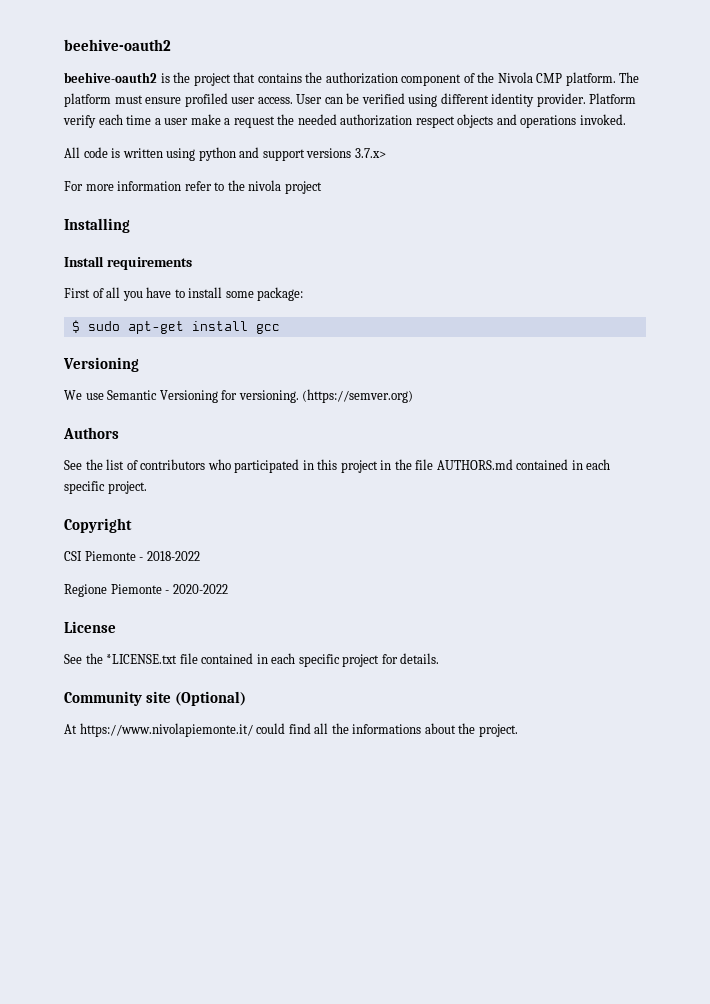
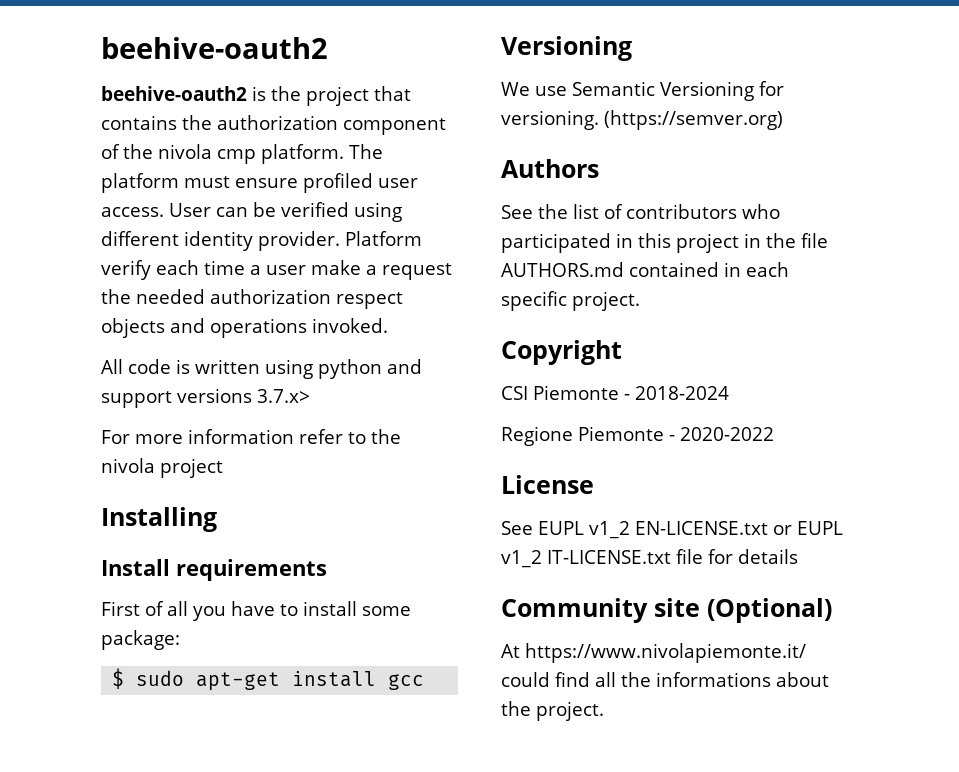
- beehive-oauth2 is the project that contains the authorization component of the Nivola CMP platform.
+ beehive-oauth2 is the project that contains the authorization component of the nivola cmp platform.
- CSI Piemonte - 2018-2022
+ CSI Piemonte - 2018-2024
- See the *LICENSE.txt file contained in each specific project for details.
+ See EUPL v1_2 EN-LICENSE.txt or EUPL v1_2 IT-LICENSE.txt file for details

